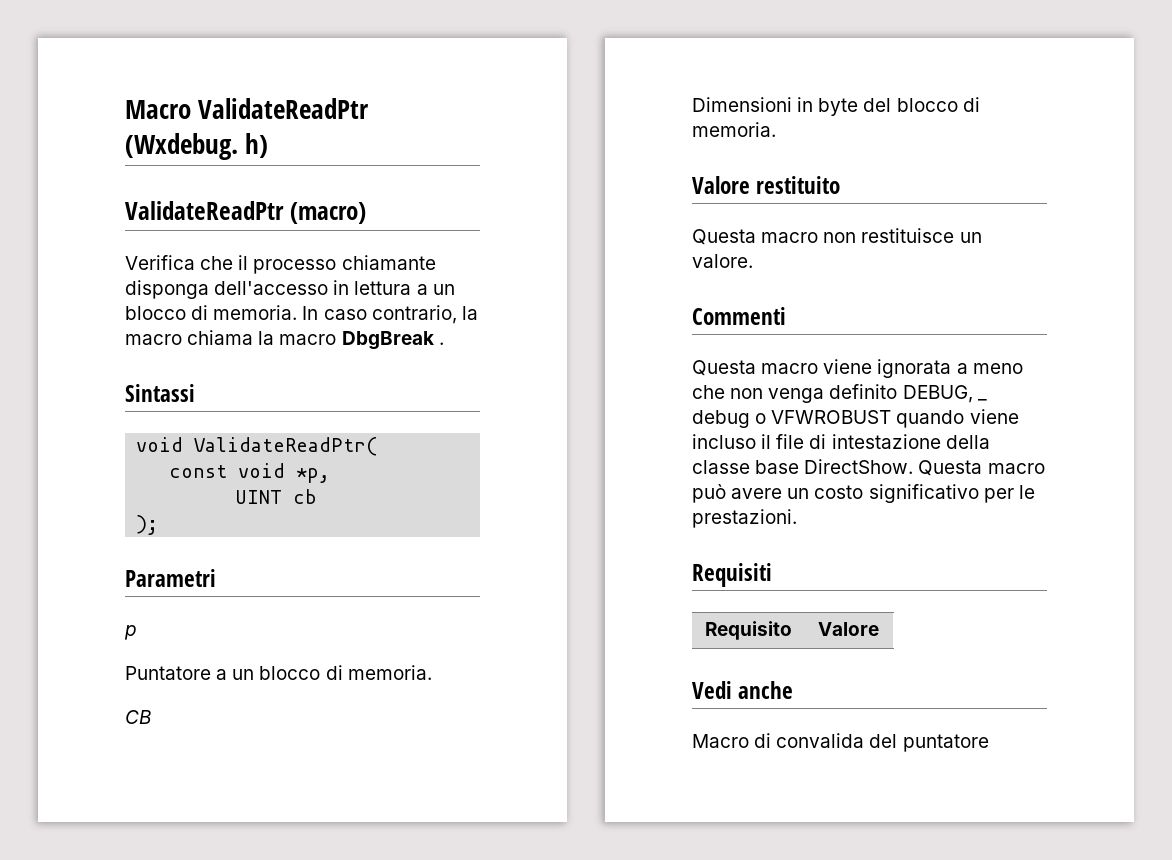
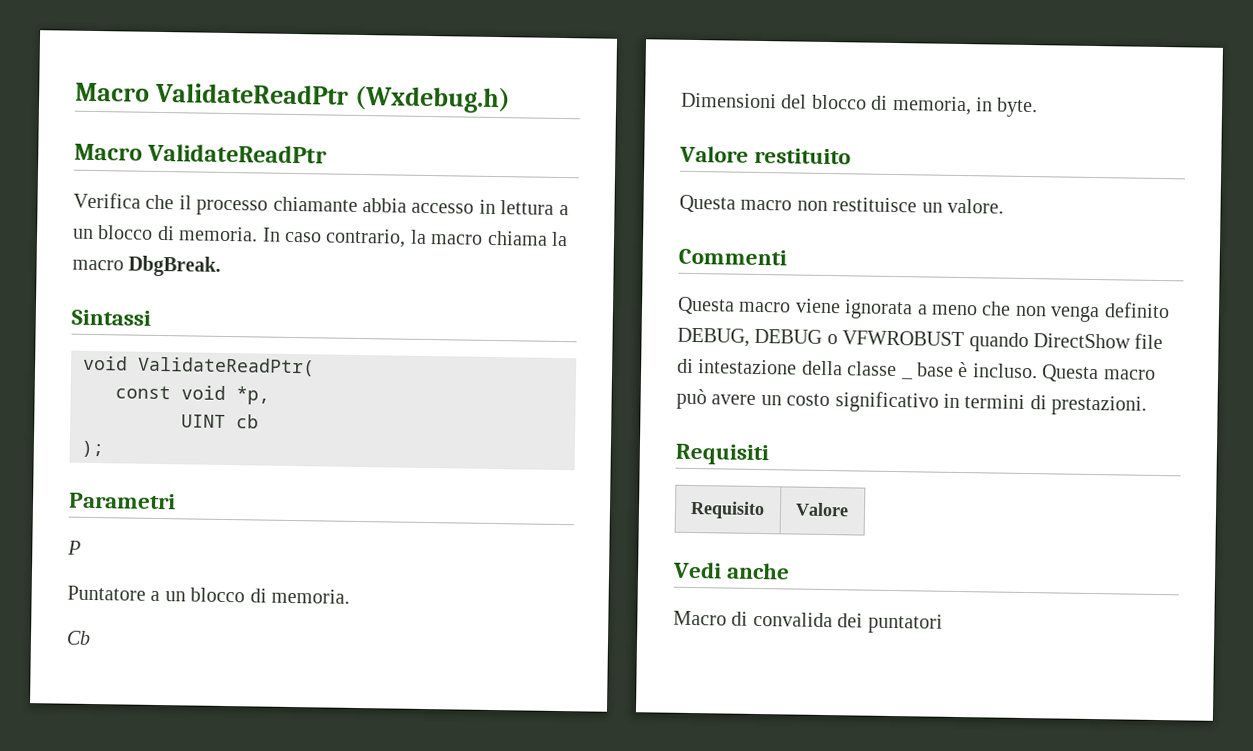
- Macro ValidateReadPtr (Wxdebug. h)
- ValidateReadPtr (macro)
+ Macro ValidateReadPtr (Wxdebug.h)
+ Macro ValidateReadPtr
- Verifica che il processo chiamante disponga dell'accesso in lettura a un blocco di memoria.
+ Verifica che il processo chiamante abbia accesso in lettura a un blocco di memoria.
- In caso contrario, la macro chiama la macro DbgBreak .
+ In caso contrario, la macro chiama la macro DbgBreak.
- p
+ P
- CB
+ Cb
- Dimensioni in byte del blocco di memoria.
+ Dimensioni del blocco di memoria, in byte.
- Questa macro viene ignorata a meno che non venga definito DEBUG, _ debug o VFWROBUST quando viene incluso il file di intestazione della classe base DirectShow.
+ Questa macro viene ignorata a meno che non venga definito DEBUG, DEBUG o VFWROBUST quando DirectShow file di intestazione della classe _ base è incluso.
- Questa macro può avere un costo significativo per le prestazioni.
+ Questa macro può avere un costo significativo in termini di prestazioni.
- Macro di convalida del puntatore
+ Macro di convalida dei puntatori

